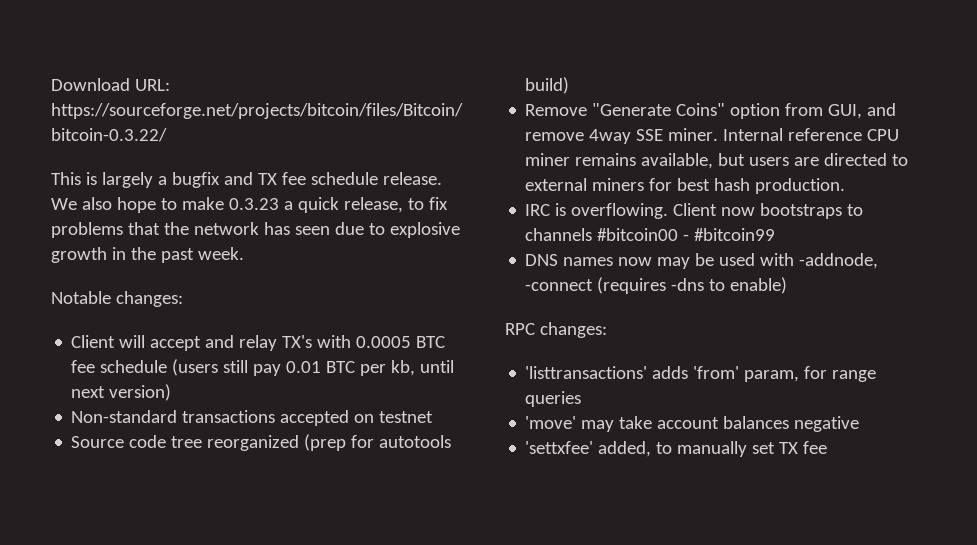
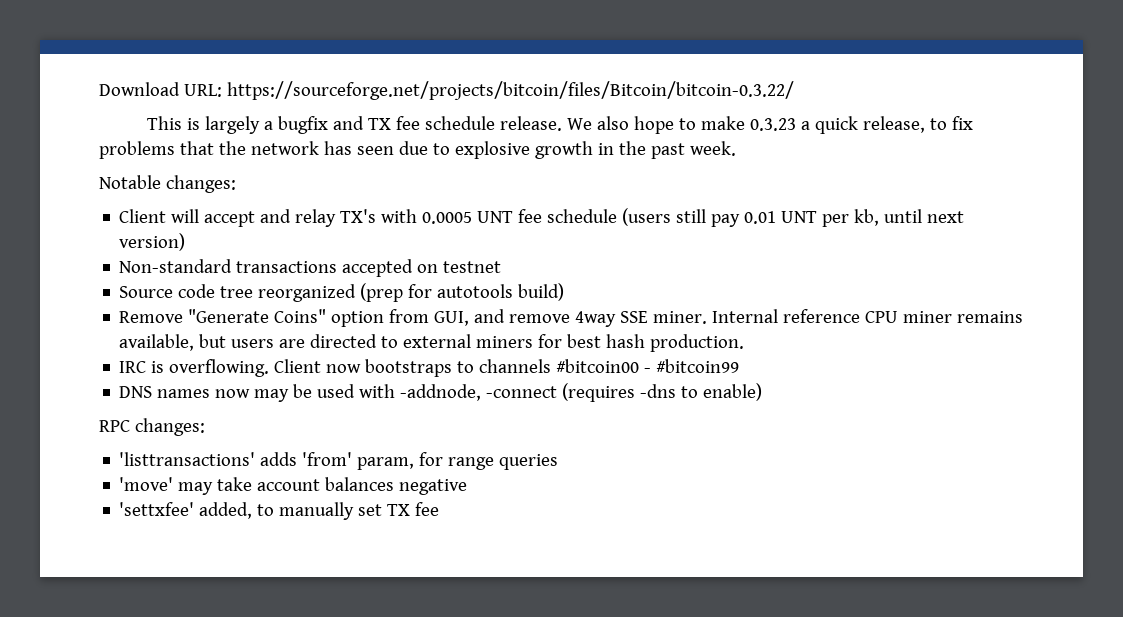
- Client will accept and relay TX's with 0.0005 BTC fee schedule (users still pay 0.01 BTC per kb, until next version)
+ Client will accept and relay TX's with 0.0005 UNT fee schedule (users still pay 0.01 UNT per kb, until next version)

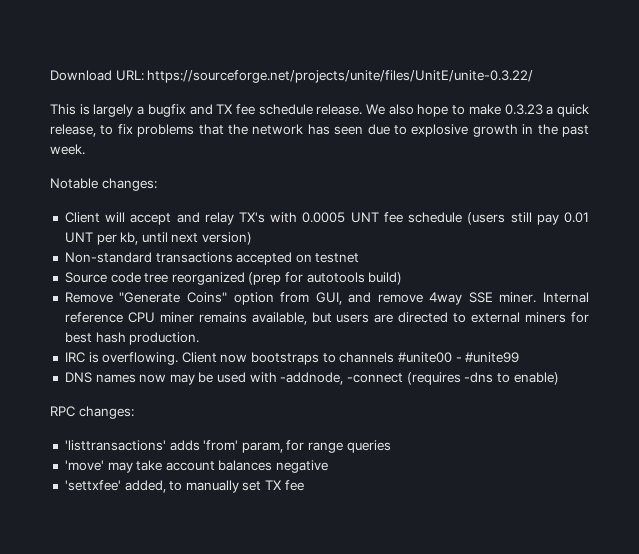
- Download URL: https://sourceforge.net/projects/bitcoin/files/Bitcoin/bitcoin-0.3.22/
+ Download URL: https://sourceforge.net/projects/unite/files/UnitE/unite-0.3.22/
- Client now bootstraps to channels #bitcoin00 - #bitcoin99
+ Client now bootstraps to channels #unite00 - #unite99

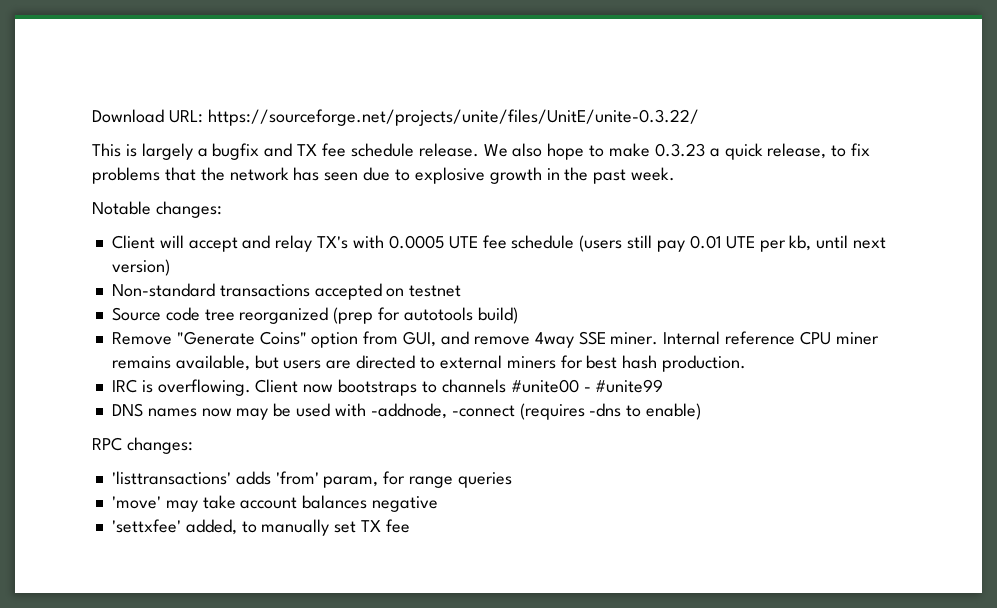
- Client will accept and relay TX's with 0.0005 UNT fee schedule (users still pay 0.01 UNT per kb, until next version)
+ Client will accept and relay TX's with 0.0005 UTE fee schedule (users still pay 0.01 UTE per kb, until next version)

